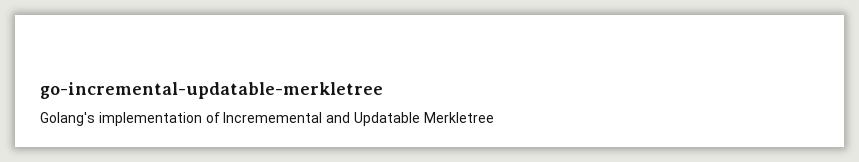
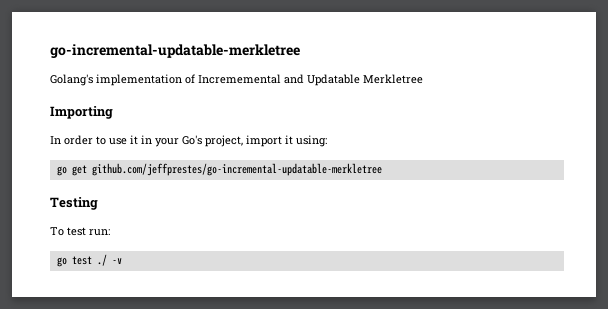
+ Importing
+ In order to use it in your Go's project, import it using:
+ go get github.com/jeffprestes/go-incremental-updatable-merkletree
+ Testing
+ To test run:
+ go test ./ -v

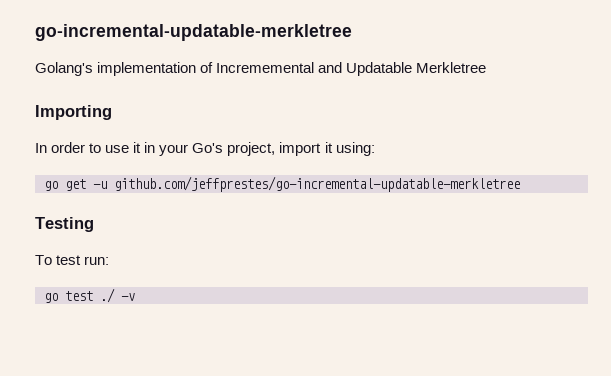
- go get github.com/jeffprestes/go-incremental-updatable-merkletree
+ go get -u github.com/jeffprestes/go-incremental-updatable-merkletree

